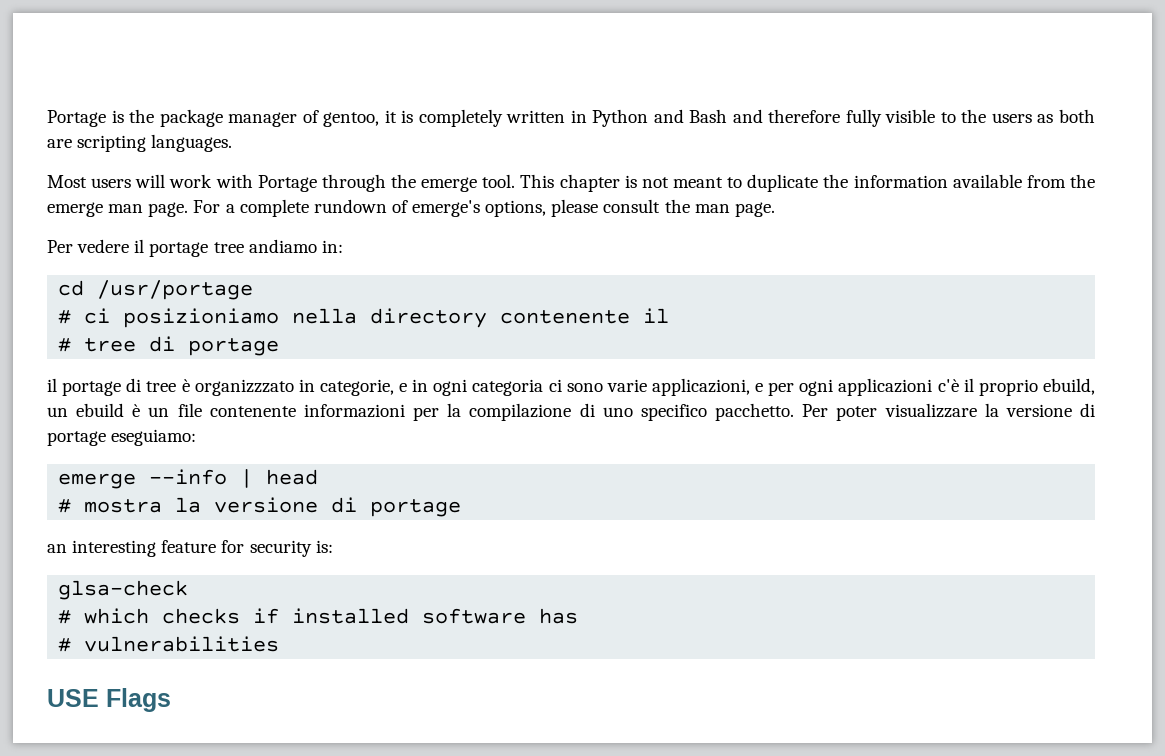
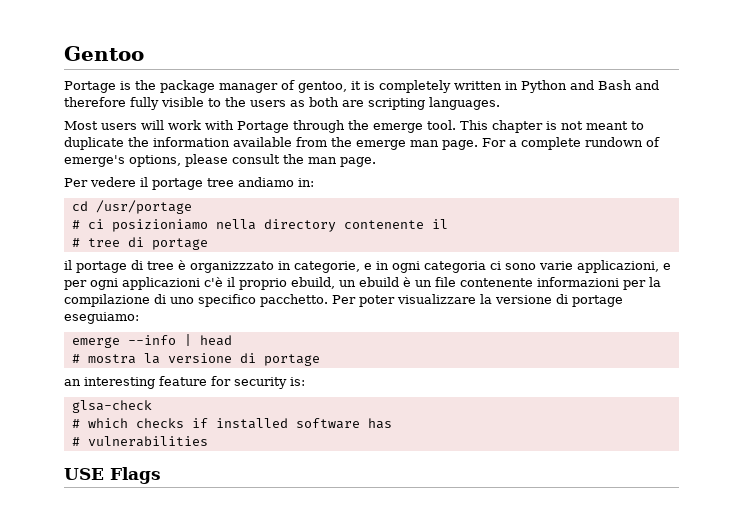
+ Gentoo

